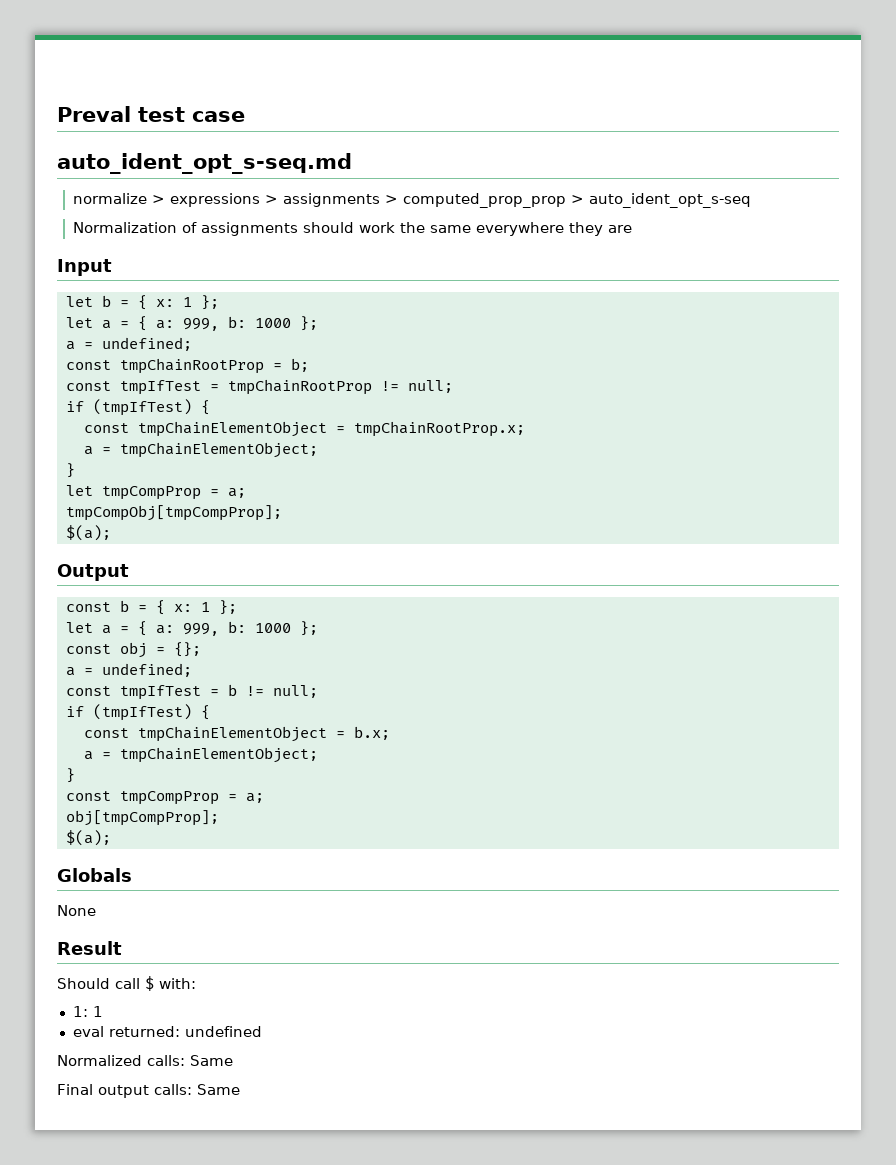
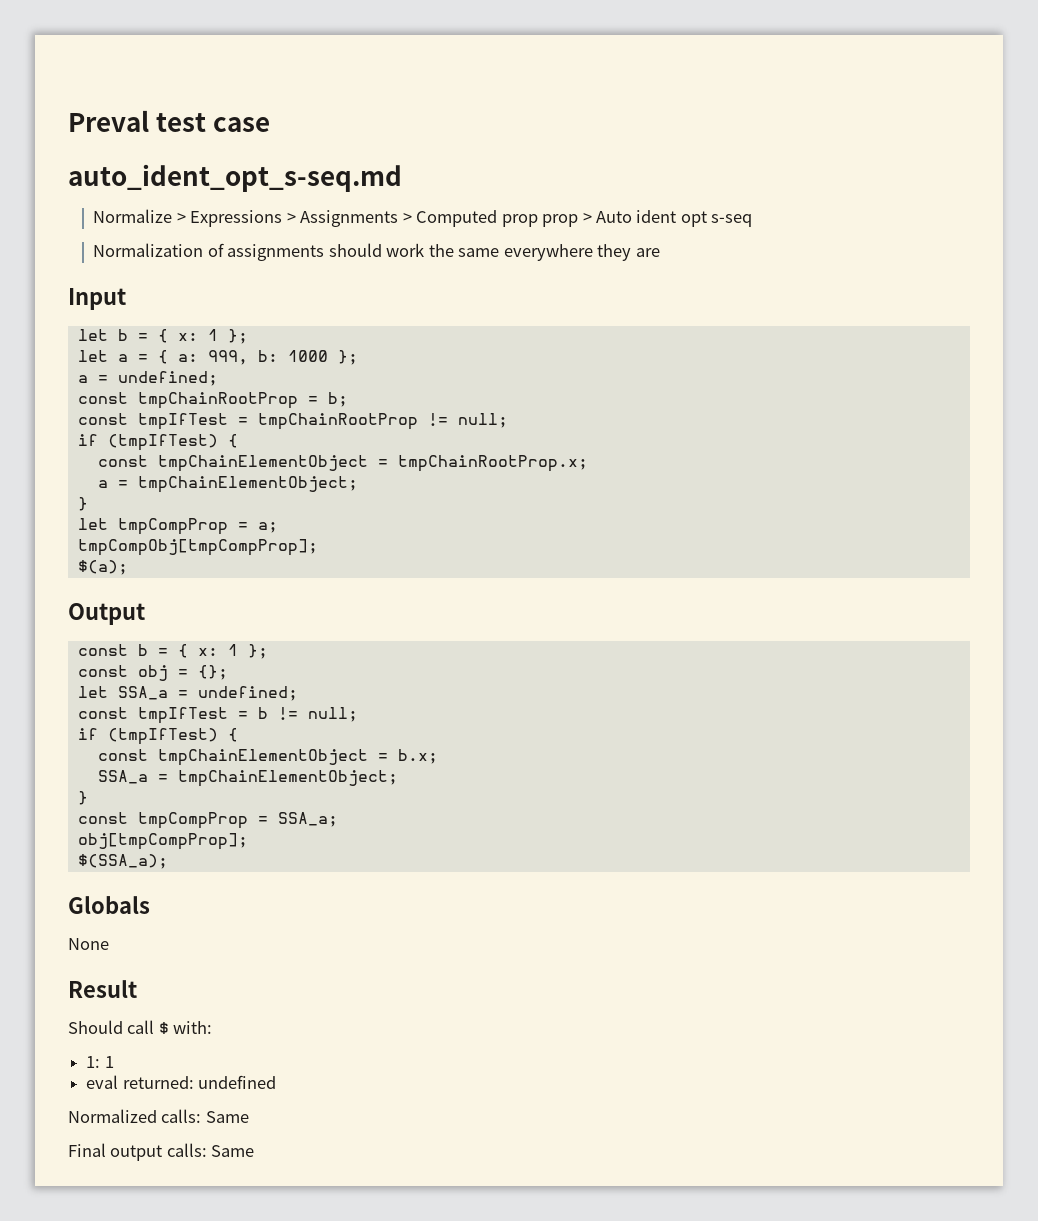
- normalize > expressions > assignments > computed_prop_prop > auto_ident_opt_s-seq
+ Normalize > Expressions > Assignments > Computed prop prop > Auto ident opt s-seq
  const b = { x: 1 };
- let a = { a: 999, b: 1000 };
  const obj = {};
- a = undefined;
+ let SSA_a = undefined;
  const tmpChainElementObject = b.x;
- a = tmpChainElementObject;
+ SSA_a = tmpChainElementObject;
- const tmpCompProp = a;
+ const tmpCompProp = SSA_a;
  obj[tmpCompProp];
- $(a);
+ $(SSA_a);

